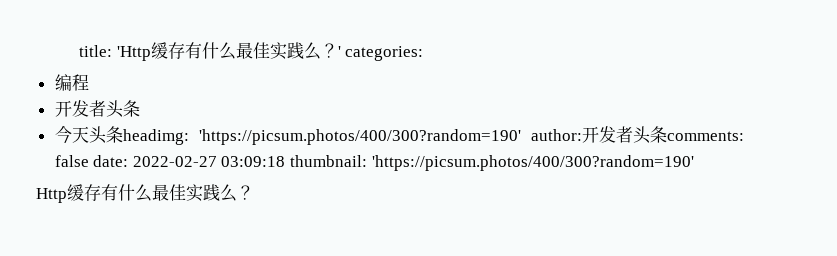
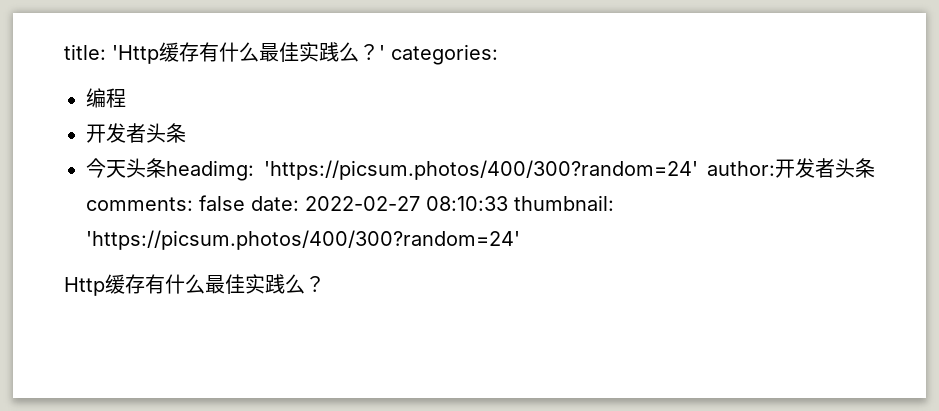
- 今天头条headimg: 'https://picsum.photos/400/300?random=190' author:开发者头条comments: false date: 2022-02-27 03:09:18 thumbnail: 'https://picsum.photos/400/300?random=190'
+ 今天头条headimg: 'https://picsum.photos/400/300?random=24' author:开发者头条comments: false date: 2022-02-27 08:10:33 thumbnail: 'https://picsum.photos/400/300?random=24'

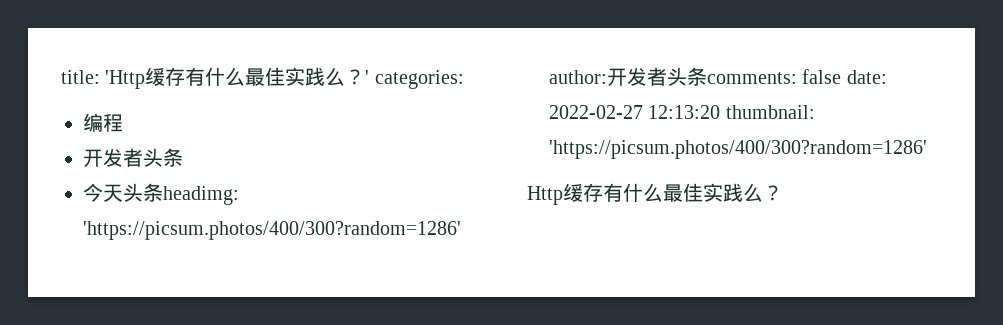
- 今天头条headimg: 'https://picsum.photos/400/300?random=24' author:开发者头条comments: false date: 2022-02-27 08:10:33 thumbnail: 'https://picsum.photos/400/300?random=24'
+ 今天头条headimg: 'https://picsum.photos/400/300?random=1286' author:开发者头条comments: false date: 2022-02-27 12:13:20 thumbnail: 'https://picsum.photos/400/300?random=1286'

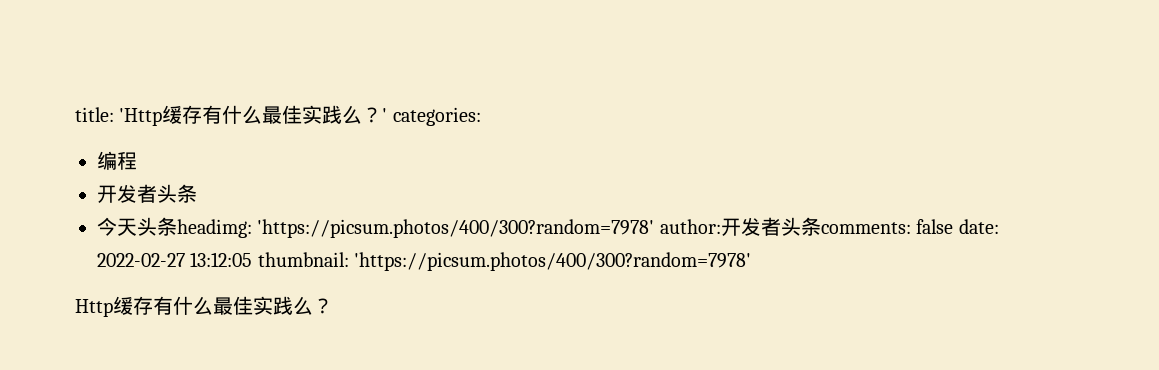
- 今天头条headimg: 'https://picsum.photos/400/300?random=1286' author:开发者头条comments: false date: 2022-02-27 12:13:20 thumbnail: 'https://picsum.photos/400/300?random=1286'
+ 今天头条headimg: 'https://picsum.photos/400/300?random=7978' author:开发者头条comments: false date: 2022-02-27 13:12:05 thumbnail: 'https://picsum.photos/400/300?random=7978'

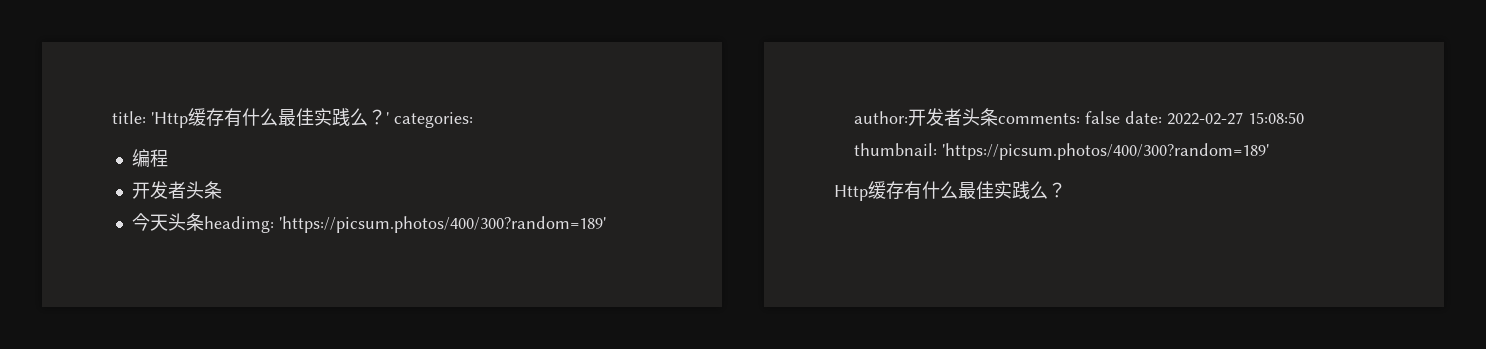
- 今天头条headimg: 'https://picsum.photos/400/300?random=7978' author:开发者头条comments: false date: 2022-02-27 13:12:05 thumbnail: 'https://picsum.photos/400/300?random=7978'
+ 今天头条headimg: 'https://picsum.photos/400/300?random=189' author:开发者头条comments: false date: 2022-02-27 15:08:50 thumbnail: 'https://picsum.photos/400/300?random=189'

